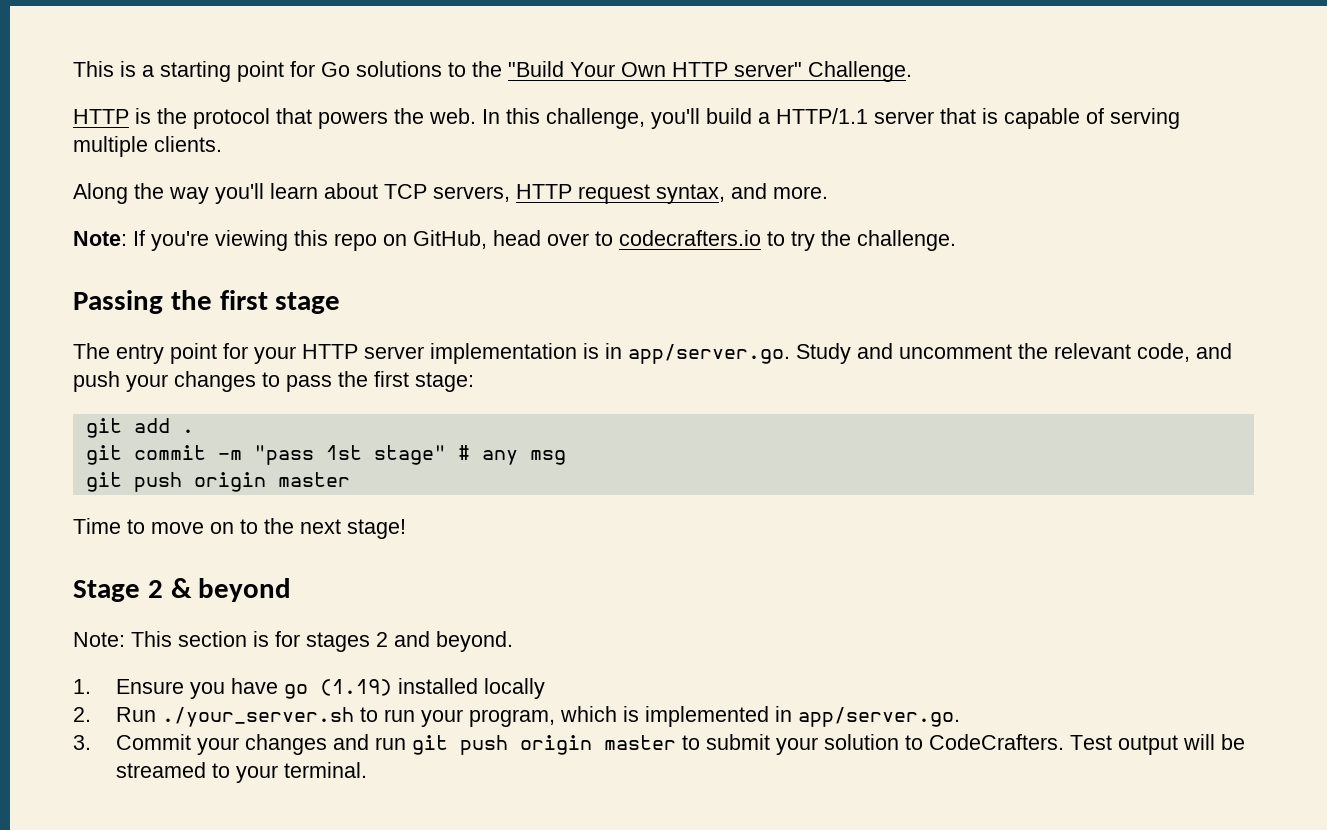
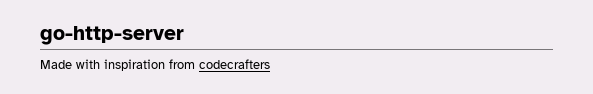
- This is a starting point for Go solutions to the "Build Your Own HTTP server" Challenge.
- HTTP is the protocol that powers the web. In this challenge, you'll build a HTTP/1.1 server that is capable of serving multiple clients.
- Along the way you'll learn about TCP servers, HTTP request syntax, and more.
- Note: If you're viewing this repo on GitHub, head over to codecrafters.io to try the challenge.
- Passing the first stage
- The entry point for your HTTP server implementation is in app/server.go. Study and uncomment the relevant code, and push your changes to pass the first stage:
- git add .
- git commit -m "pass 1st stage" # any msg
- git push origin master
- Time to move on to the next stage!
- Stage 2 & beyond
- Note: This section is for stages 2 and beyond.
- 1. Ensure you have go (1.19) installed locally
- 2. Run ./your_server.sh to run your program, which is implemented in app/server.go.
- 3. Commit your changes and run git push origin master to submit your solution to CodeCrafters. Test output will be streamed to your terminal.
+ go-http-server
+ Made with inspiration from codecrafters

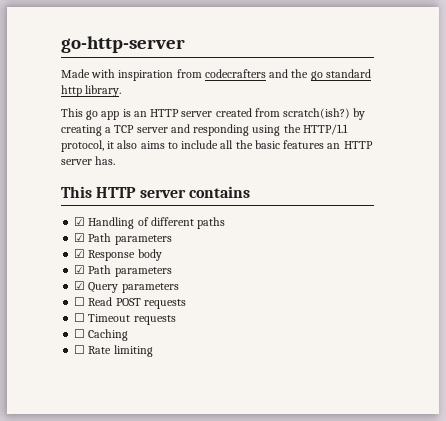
- Made with inspiration from codecrafters
+ Made with inspiration from codecrafters and the go standard http library.
+ This go app is an HTTP server created from scratch(ish?) by creating a TCP server and responding using the HTTP/1.1 protocol, it also aims to include all the basic features an HTTP server has.
+ This HTTP server contains
+ ☑ Handling of different paths
+ ☑ Path parameters
+ ☑ Response body
+ ☑ Path parameters
+ ☑ Query parameters
+ ☐ Read POST requests
+ ☐ Timeout requests
+ ☐ Caching
+ ☐ Rate limiting

